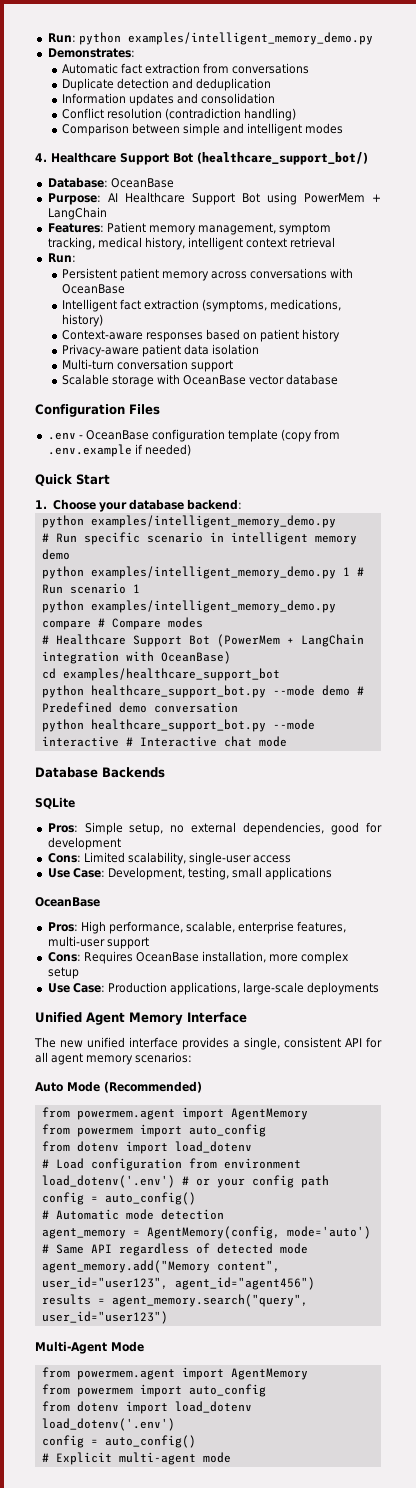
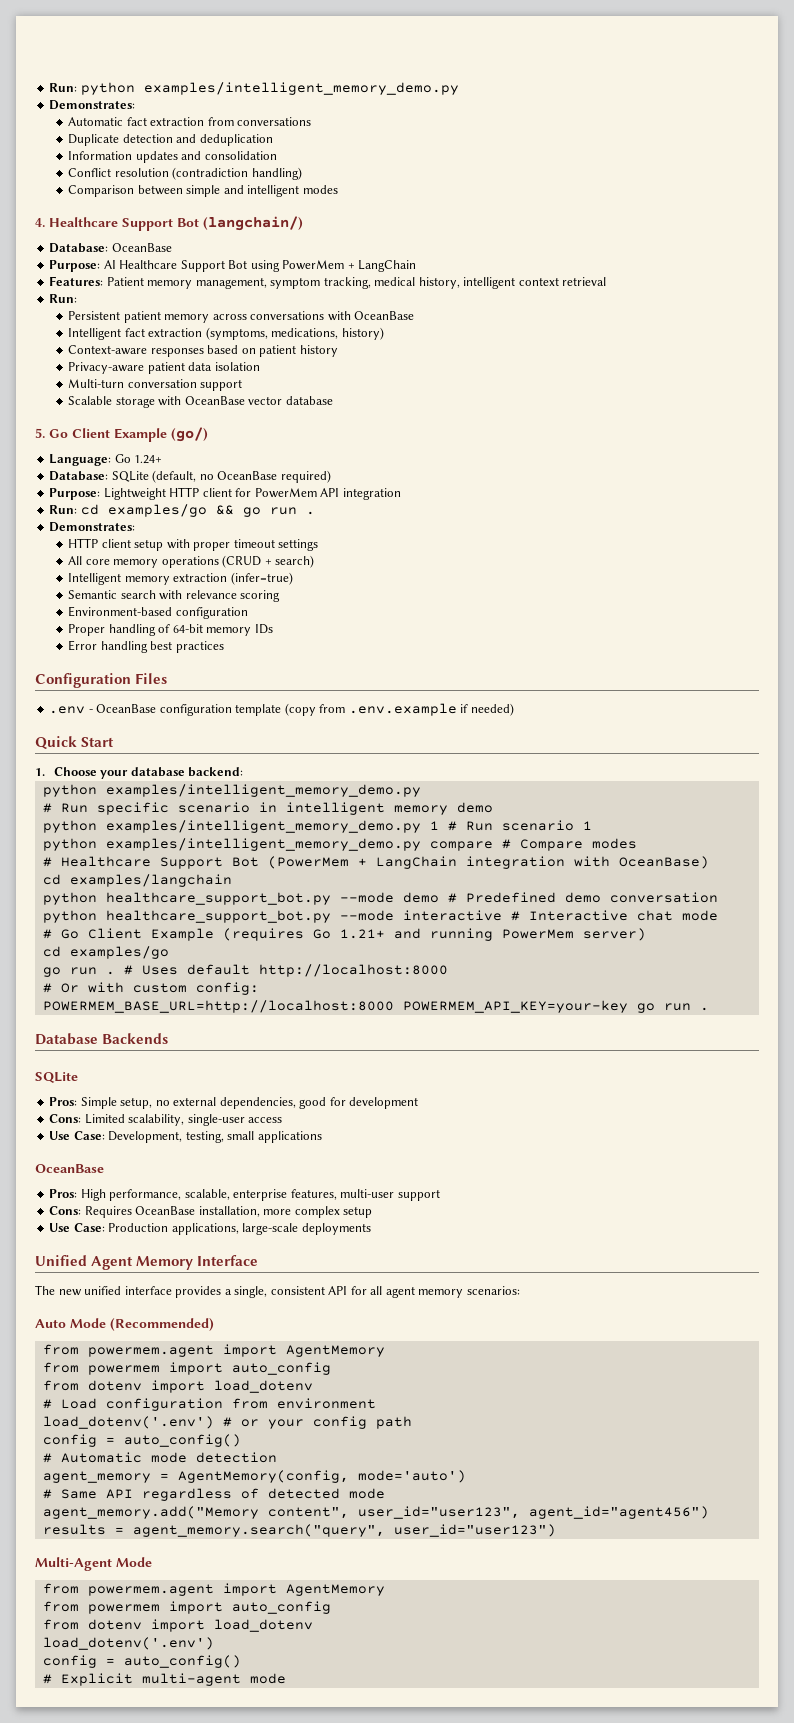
- 4. Healthcare Support Bot (healthcare_support_bot/)
+ 4. Healthcare Support Bot (langchain/)
+ 5. Go Client Example (go/)
+ Language: Go 1.24+
+ Database: SQLite (default, no OceanBase required)
+ Purpose: Lightweight HTTP client for PowerMem API integration
+ Run: cd examples/go && go run .
+ Demonstrates:
+ HTTP client setup with proper timeout settings
+ All core memory operations (CRUD + search)
+ Intelligent memory extraction (infer=true)
+ Semantic search with relevance scoring
+ Environment-based configuration
+ Proper handling of 64-bit memory IDs
+ Error handling best practices
- cd examples/healthcare_support_bot
+ cd examples/langchain
+ # Go Client Example (requires Go 1.21+ and running PowerMem server)
+ cd examples/go
+ go run . # Uses default http://localhost:8000
+ # Or with custom config:
+ POWERMEM_BASE_URL=http://localhost:8000 POWERMEM_API_KEY=your-key go run .

